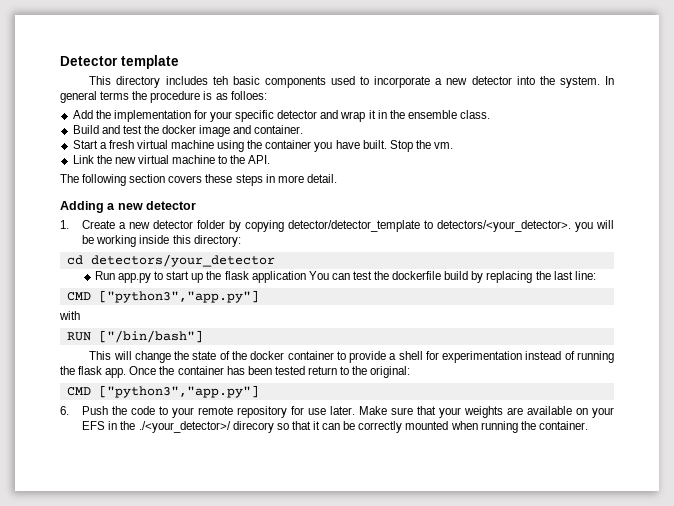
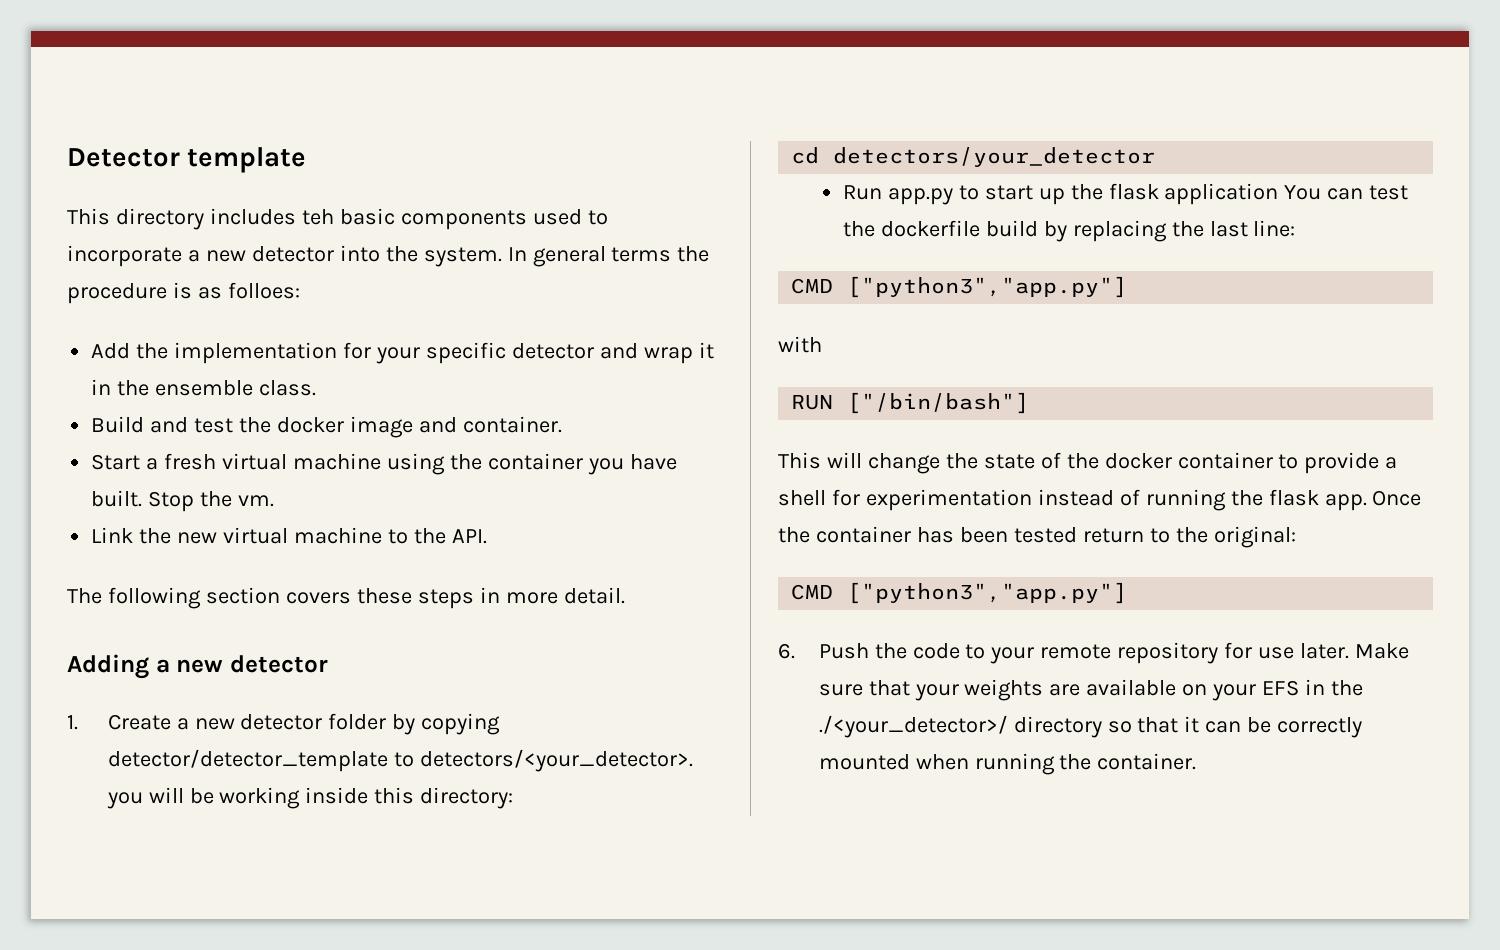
- Make sure that your weights are available on your EFS in the ./<your_detector>/ direcory so that it can be correctly mounted when running the container.
+ Make sure that your weights are available on your EFS in the ./<your_detector>/ directory so that it can be correctly mounted when running the container.

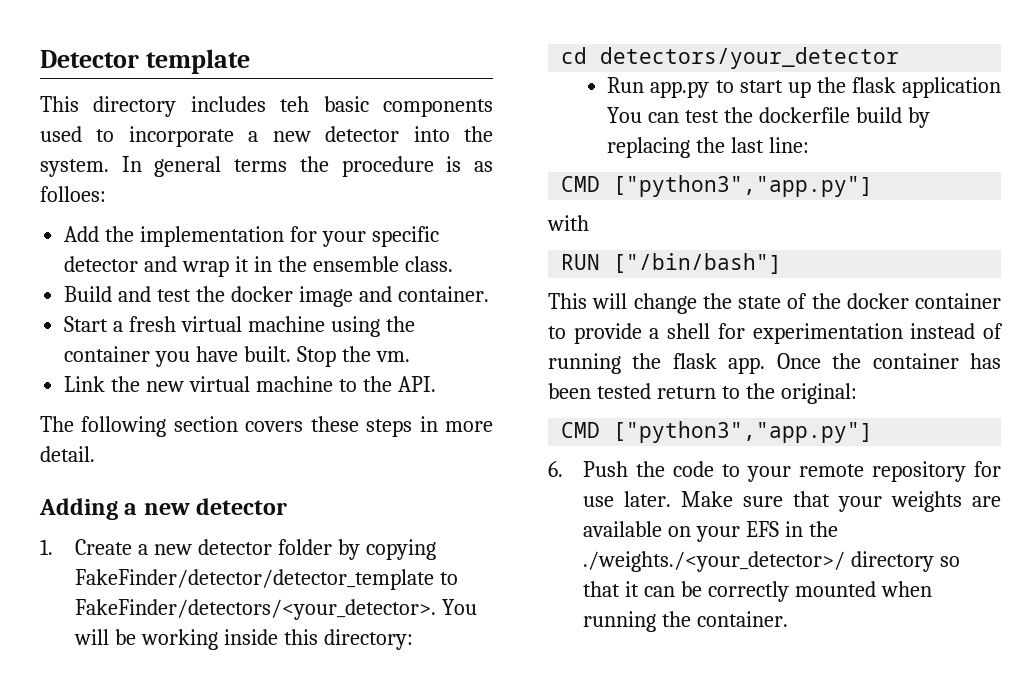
- 1. Create a new detector folder by copying detector/detector_template to detectors/<your_detector>. you will be working inside this directory:
+ 1. Create a new detector folder by copying FakeFinder/detector/detector_template to FakeFinder/detectors/<your_detector>. You will be working inside this directory:
- Make sure that your weights are available on your EFS in the ./<your_detector>/ directory so that it can be correctly mounted when running the container.
+ Make sure that your weights are available on your EFS in the ./weights./<your_detector>/ directory so that it can be correctly mounted when running the container.

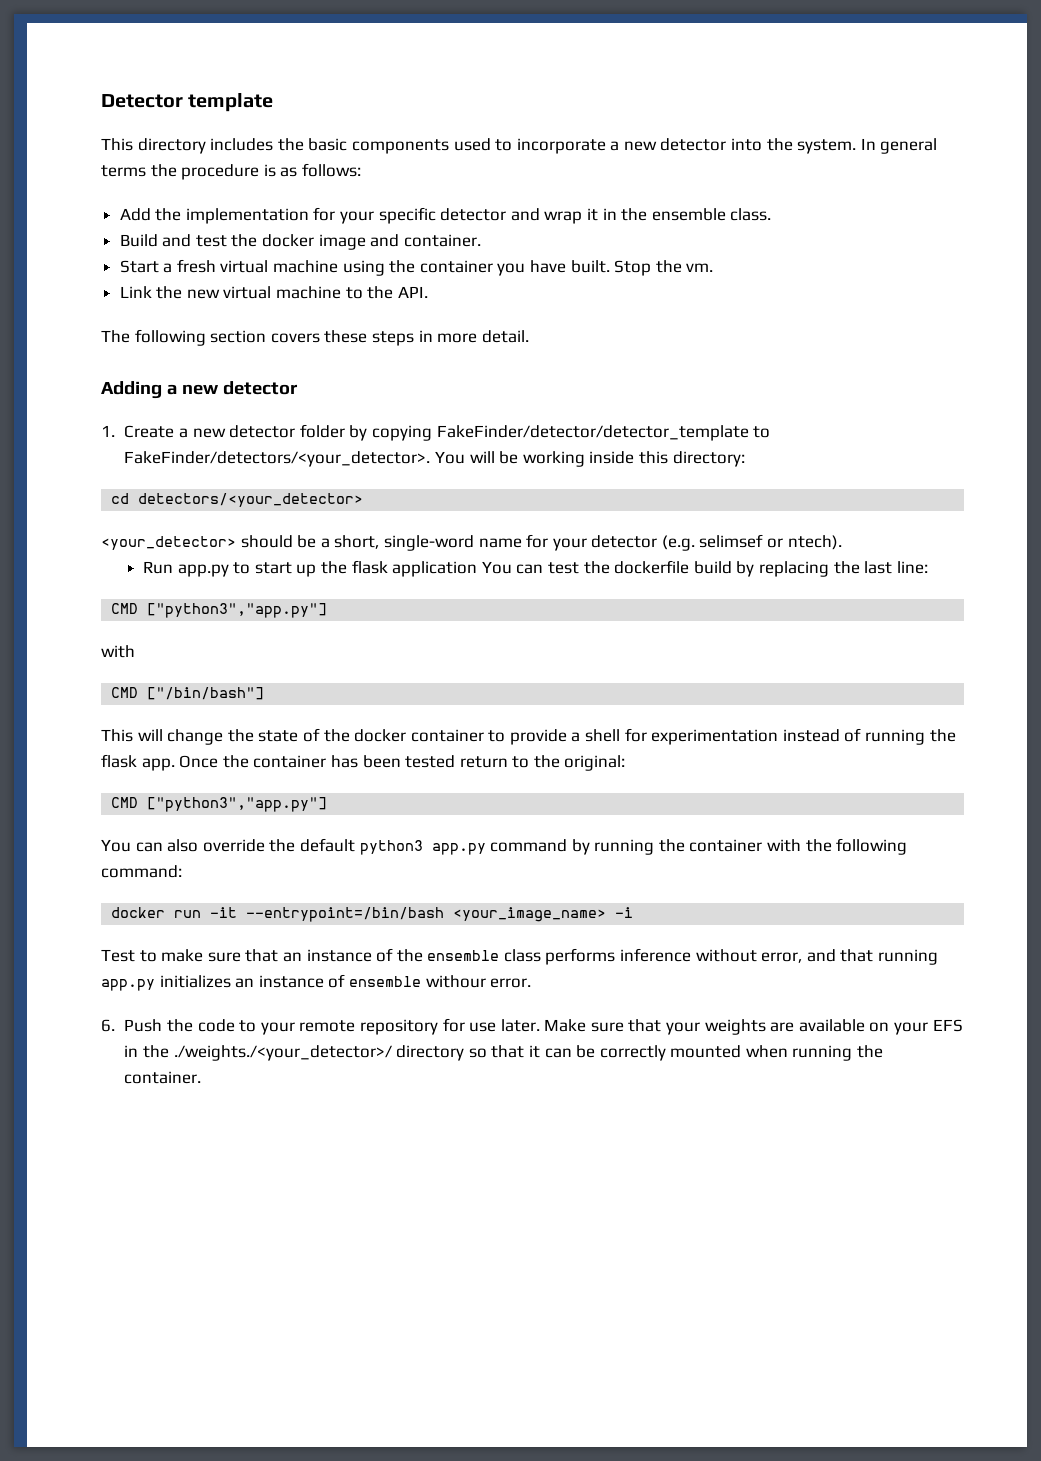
- This directory includes teh basic components used to incorporate a new detector into the system.
+ This directory includes the basic components used to incorporate a new detector into the system.
- In general terms the procedure is as folloes:
+ In general terms the procedure is as follows:
- cd detectors/your_detector
+ cd detectors/<your_detector>
+ <your_detector> should be a short, single-word name for your detector (e.g. selimsef or ntech).
- RUN ["/bin/bash"]
+ CMD ["/bin/bash"]
+ You can also override the default python3 app.py command by running the container with the following command:
+ docker run -it --entrypoint=/bin/bash <your_image_name> -i
+ Test to make sure that an instance of the ensemble class performs inference without error, and that running app.py initializes an instance of ensemble withour error.

